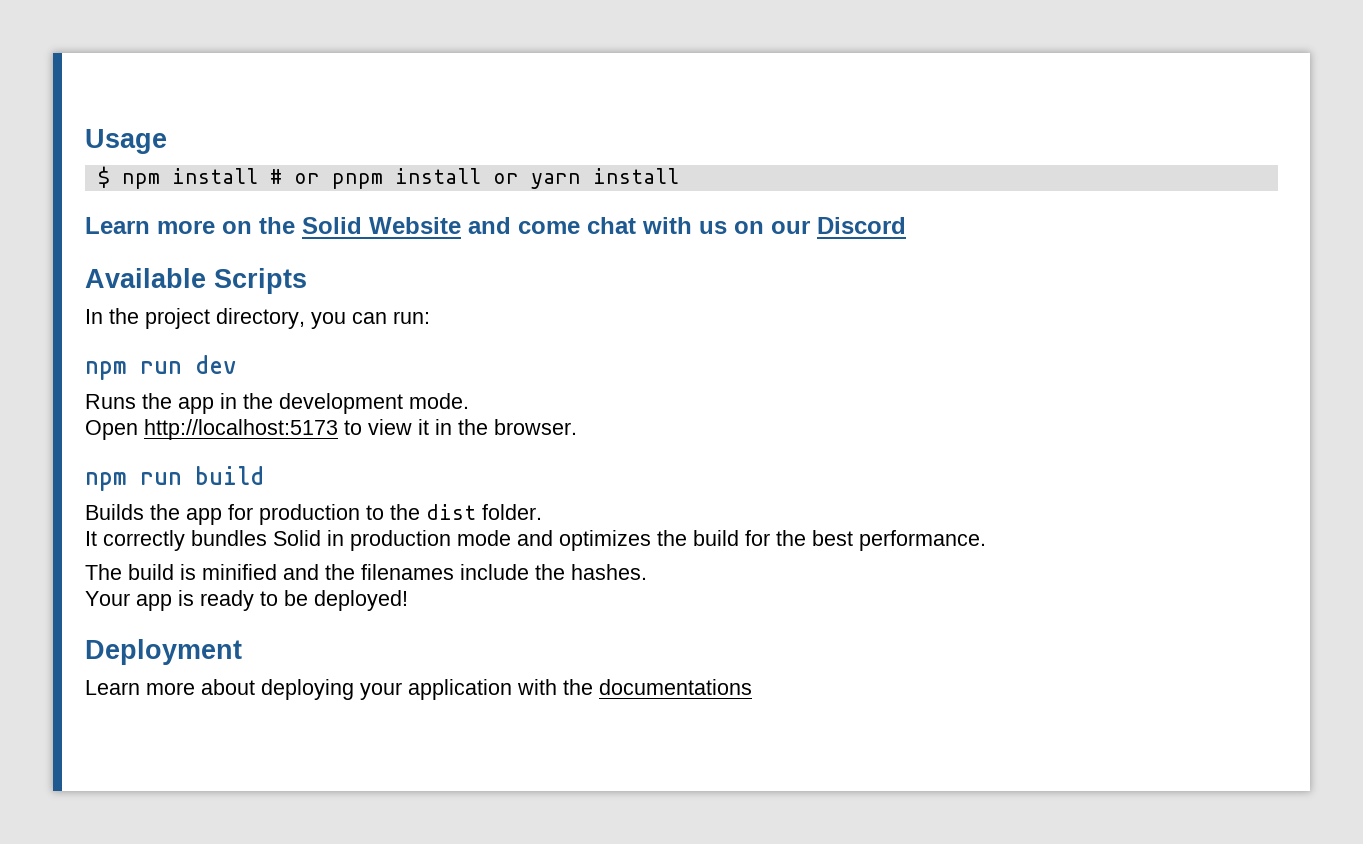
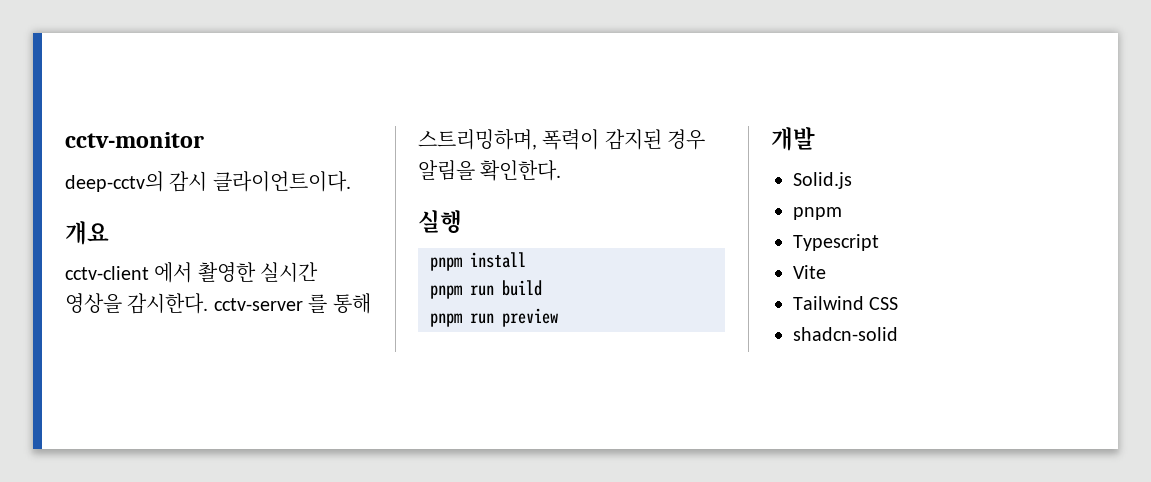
- Usage
- $ npm install # or pnpm install or yarn install
- Learn more on the Solid Website and come chat with us on our Discord
- Available Scripts
- In the project directory, you can run:
- npm run dev
- Runs the app in the development mode.
- Open http://localhost:5173 to view it in the browser.
- npm run build
- Builds the app for production to the dist folder.
- It correctly bundles Solid in production mode and optimizes the build for the best performance.
- The build is minified and the filenames include the hashes.
- Your app is ready to be deployed!
- Deployment
- Learn more about deploying your application with the documentations
+ cctv-monitor
+ deep-cctv의 감시 클라이언트이다.
+ 개요
+ cctv-client 에서 촬영한 실시간 영상을 감시한다. cctv-server 를 통해 스트리밍하며, 폭력이 감지된 경우 알림을 확인한다.
+ 실행
+ pnpm install
+ pnpm run build
+ pnpm run preview
+ 개발
+ Solid.js
+ pnpm
+ Typescript
+ Vite
+ Tailwind CSS
+ shadcn-solid

